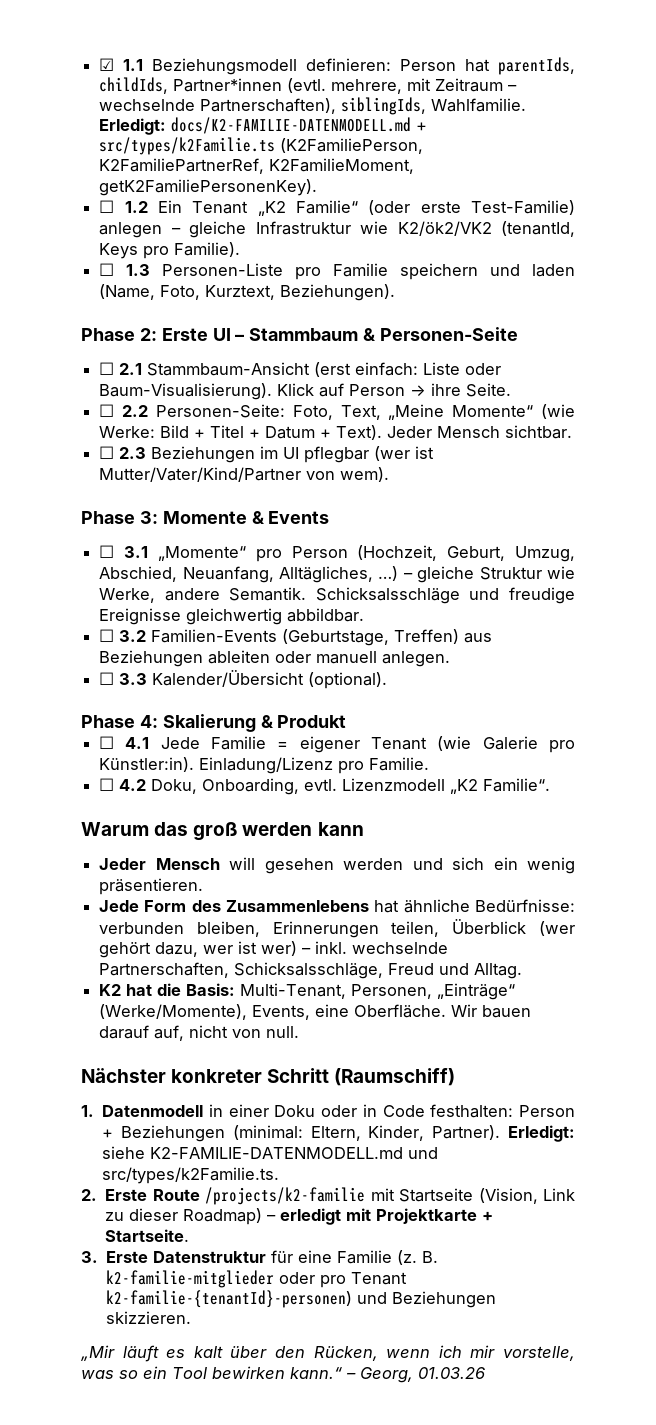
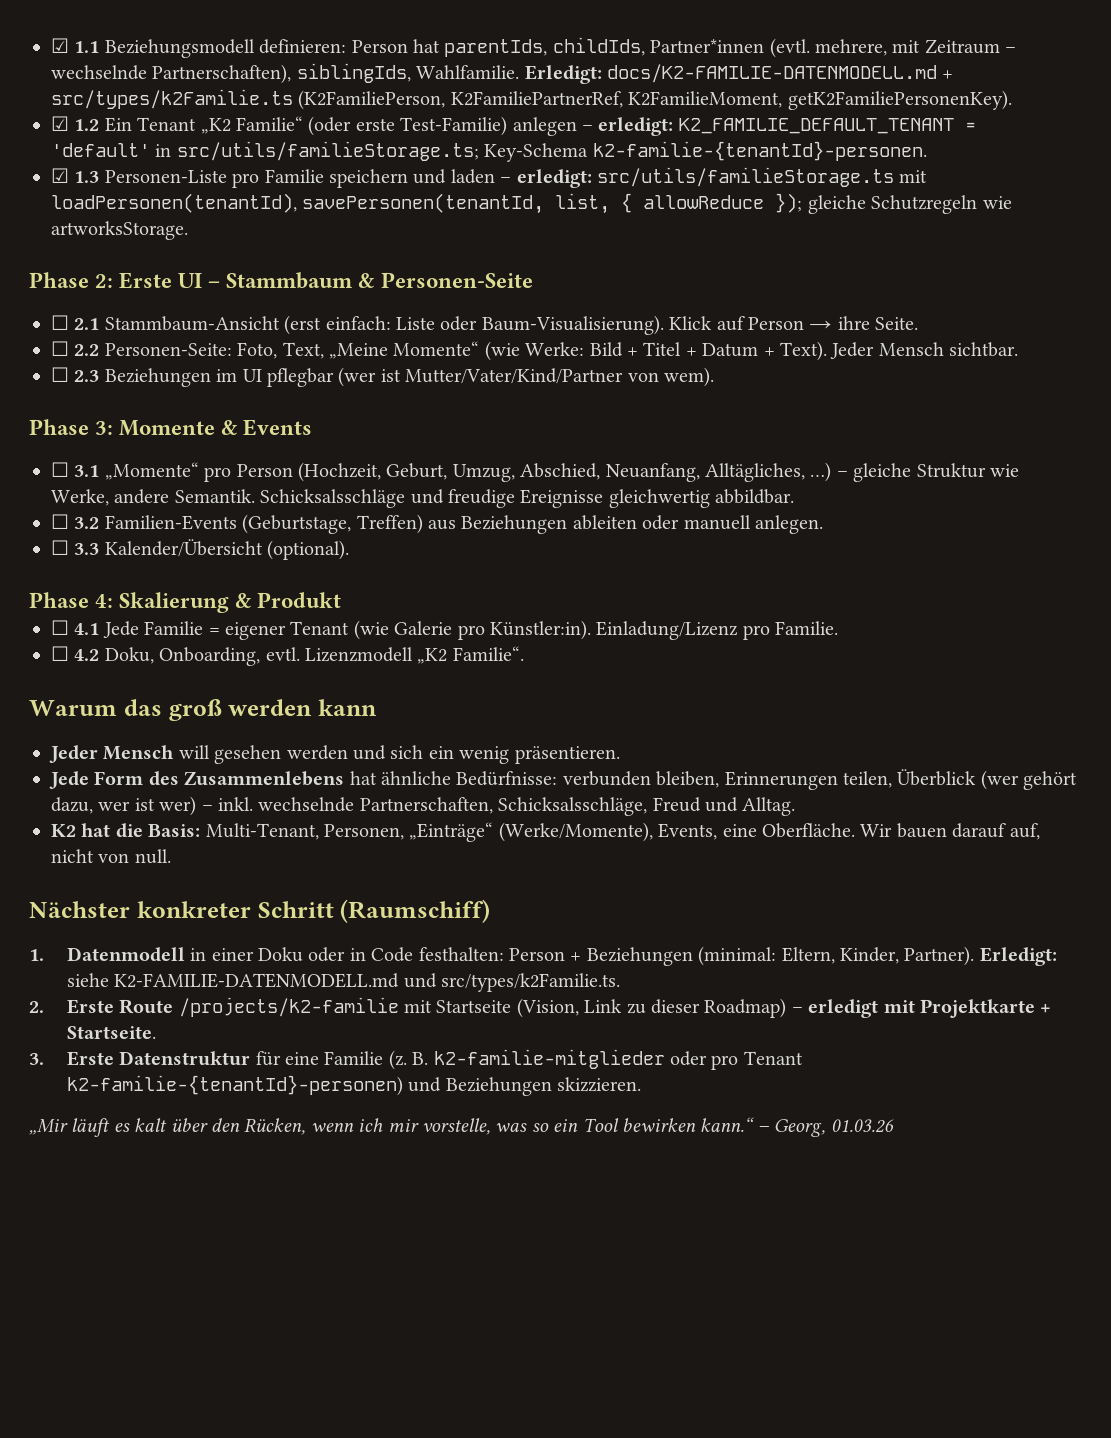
- ☐ 1.2 Ein Tenant „K2 Familie“ (oder erste Test-Familie) anlegen – gleiche Infrastruktur wie K2/ök2/VK2 (tenantId, Keys pro Familie).
- ☐ 1.3 Personen-Liste pro Familie speichern und laden (Name, Foto, Kurztext, Beziehungen).
+ ☑ 1.2 Ein Tenant „K2 Familie“ (oder erste Test-Familie) anlegen – erledigt: K2_FAMILIE_DEFAULT_TENANT = 'default' in src/utils/familieStorage.ts; Key-Schema k2-familie-{tenantId}-personen.
+ ☑ 1.3 Personen-Liste pro Familie speichern und laden – erledigt: src/utils/familieStorage.ts mit loadPersonen(tenantId), savePersonen(tenantId, list, { allowReduce }); gleiche Schutzregeln wie artworksStorage.

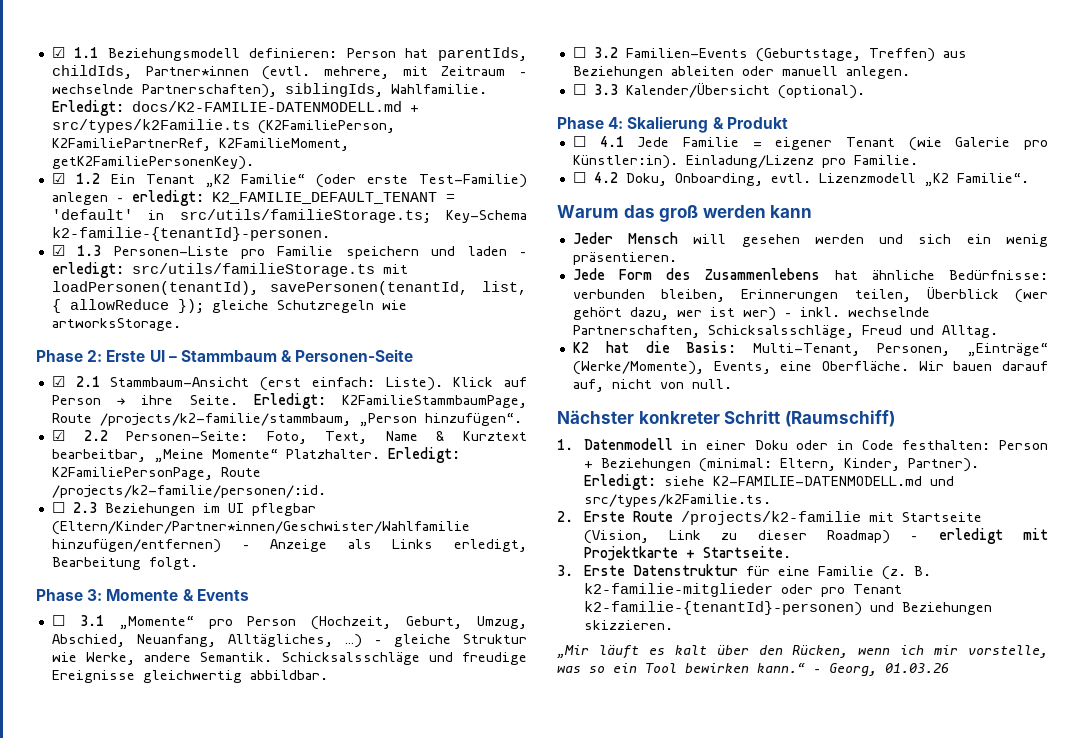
- ☐ 2.1 Stammbaum-Ansicht (erst einfach: Liste oder Baum-Visualisierung).
+ ☑ 2.1 Stammbaum-Ansicht (erst einfach: Liste).
- Klick auf Person → ihre Seite.
- ☐ 2.2 Personen-Seite: Foto, Text, „Meine Momente“ (wie Werke: Bild + Titel + Datum + Text). Jeder Mensch sichtbar.
+ Klick auf Person → ihre Seite. Erledigt: K2FamilieStammbaumPage, Route /projects/k2-familie/stammbaum, „Person hinzufügen“.
+ ☑ 2.2 Personen-Seite: Foto, Text, Name & Kurztext bearbeitbar, „Meine Momente“ Platzhalter. Erledigt: K2FamiliePersonPage, Route /projects/k2-familie/personen/:id.
- ☐ 2.3 Beziehungen im UI pflegbar (wer ist Mutter/Vater/Kind/Partner von wem).
+ ☐ 2.3 Beziehungen im UI pflegbar (Eltern/Kinder/Partner*innen/Geschwister/Wahlfamilie hinzufügen/entfernen) – Anzeige als Links erledigt, Bearbeitung folgt.

